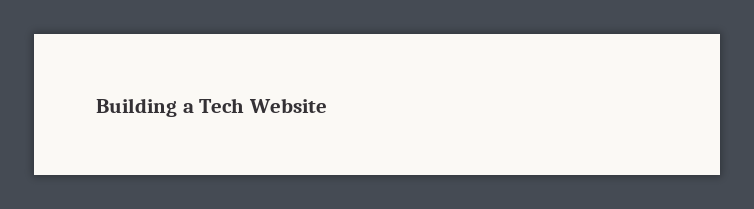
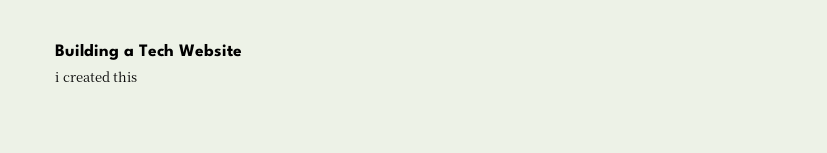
+ i created this

